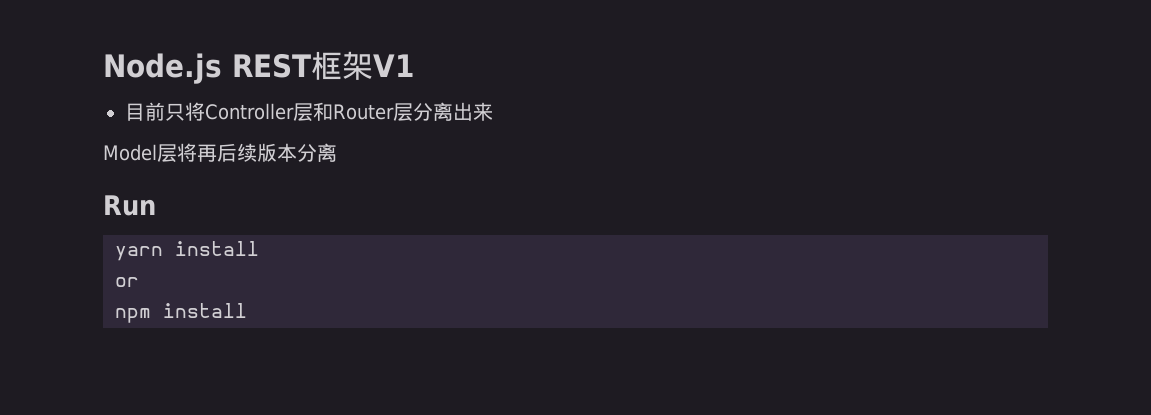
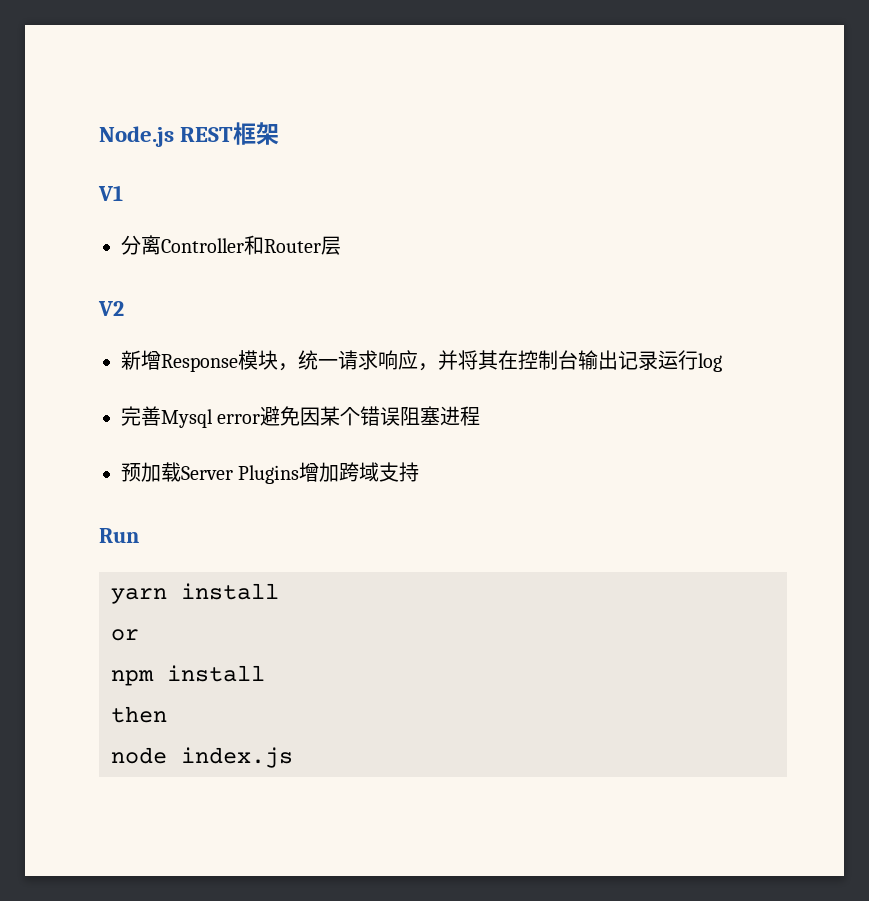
- Node.js REST框架V1
+ Node.js REST框架
+ V1
- 目前只将Controller层和Router层分离出来
- Model层将再后续版本分离
+ 分离Controller和Router层
+ V2
+ 新增Response模块，统一请求响应，并将其在控制台输出记录运行log
+ 完善Mysql error避免因某个错误阻塞进程
+ 预加载Server Plugins增加跨域支持
+ then
+ node index.js

